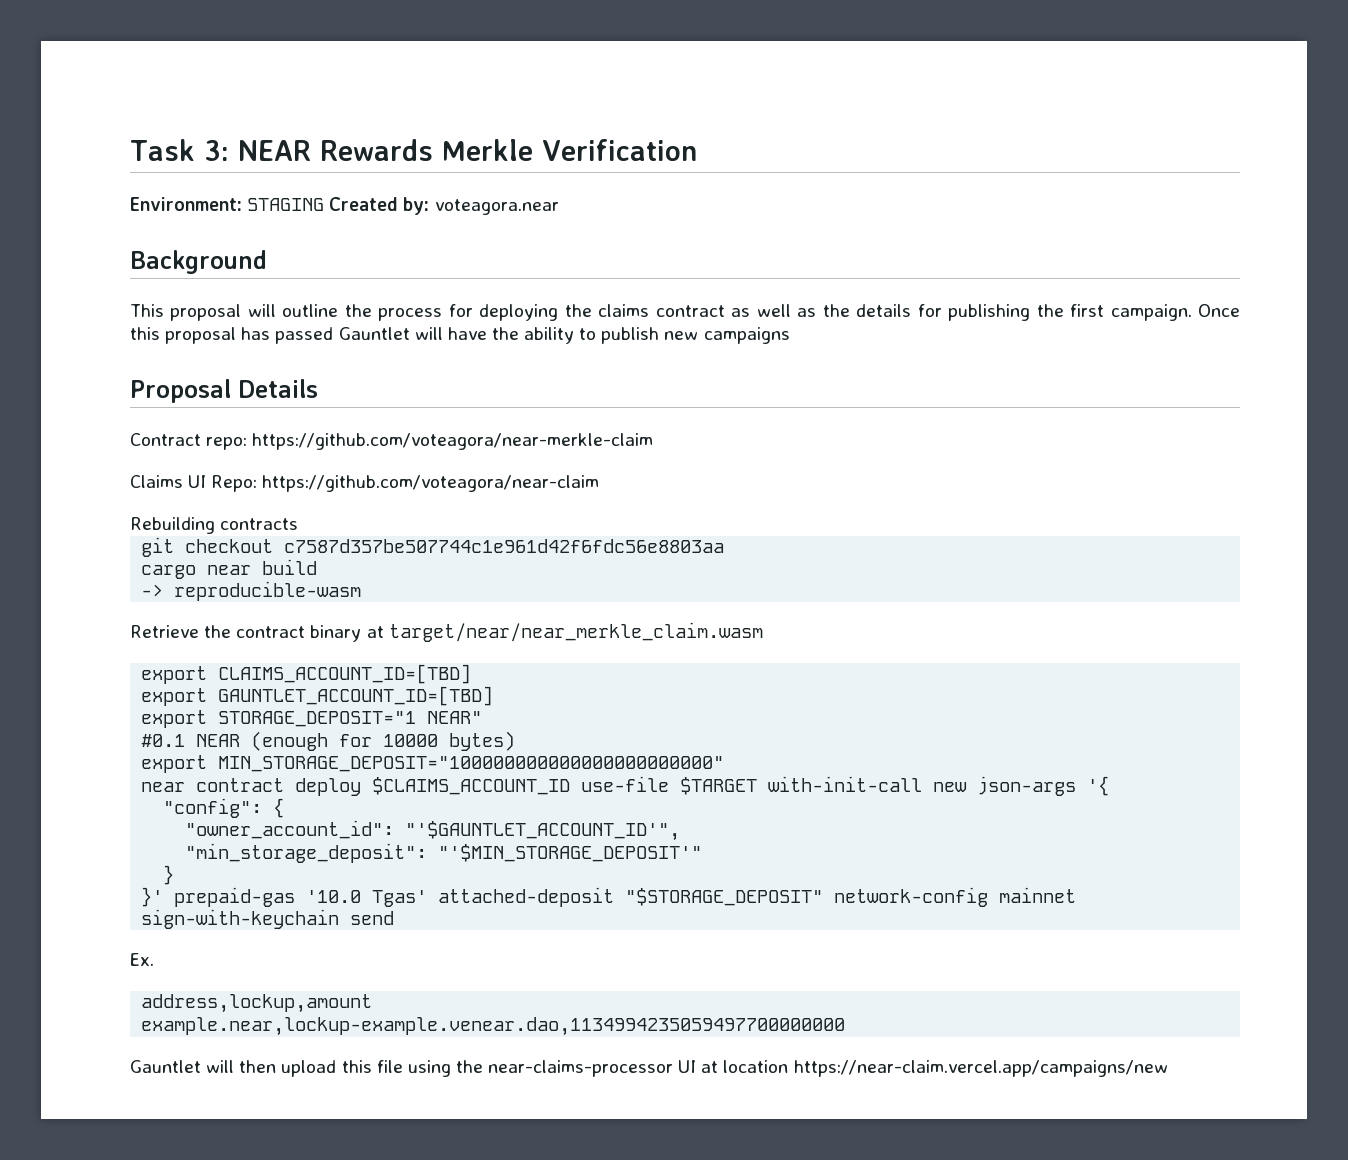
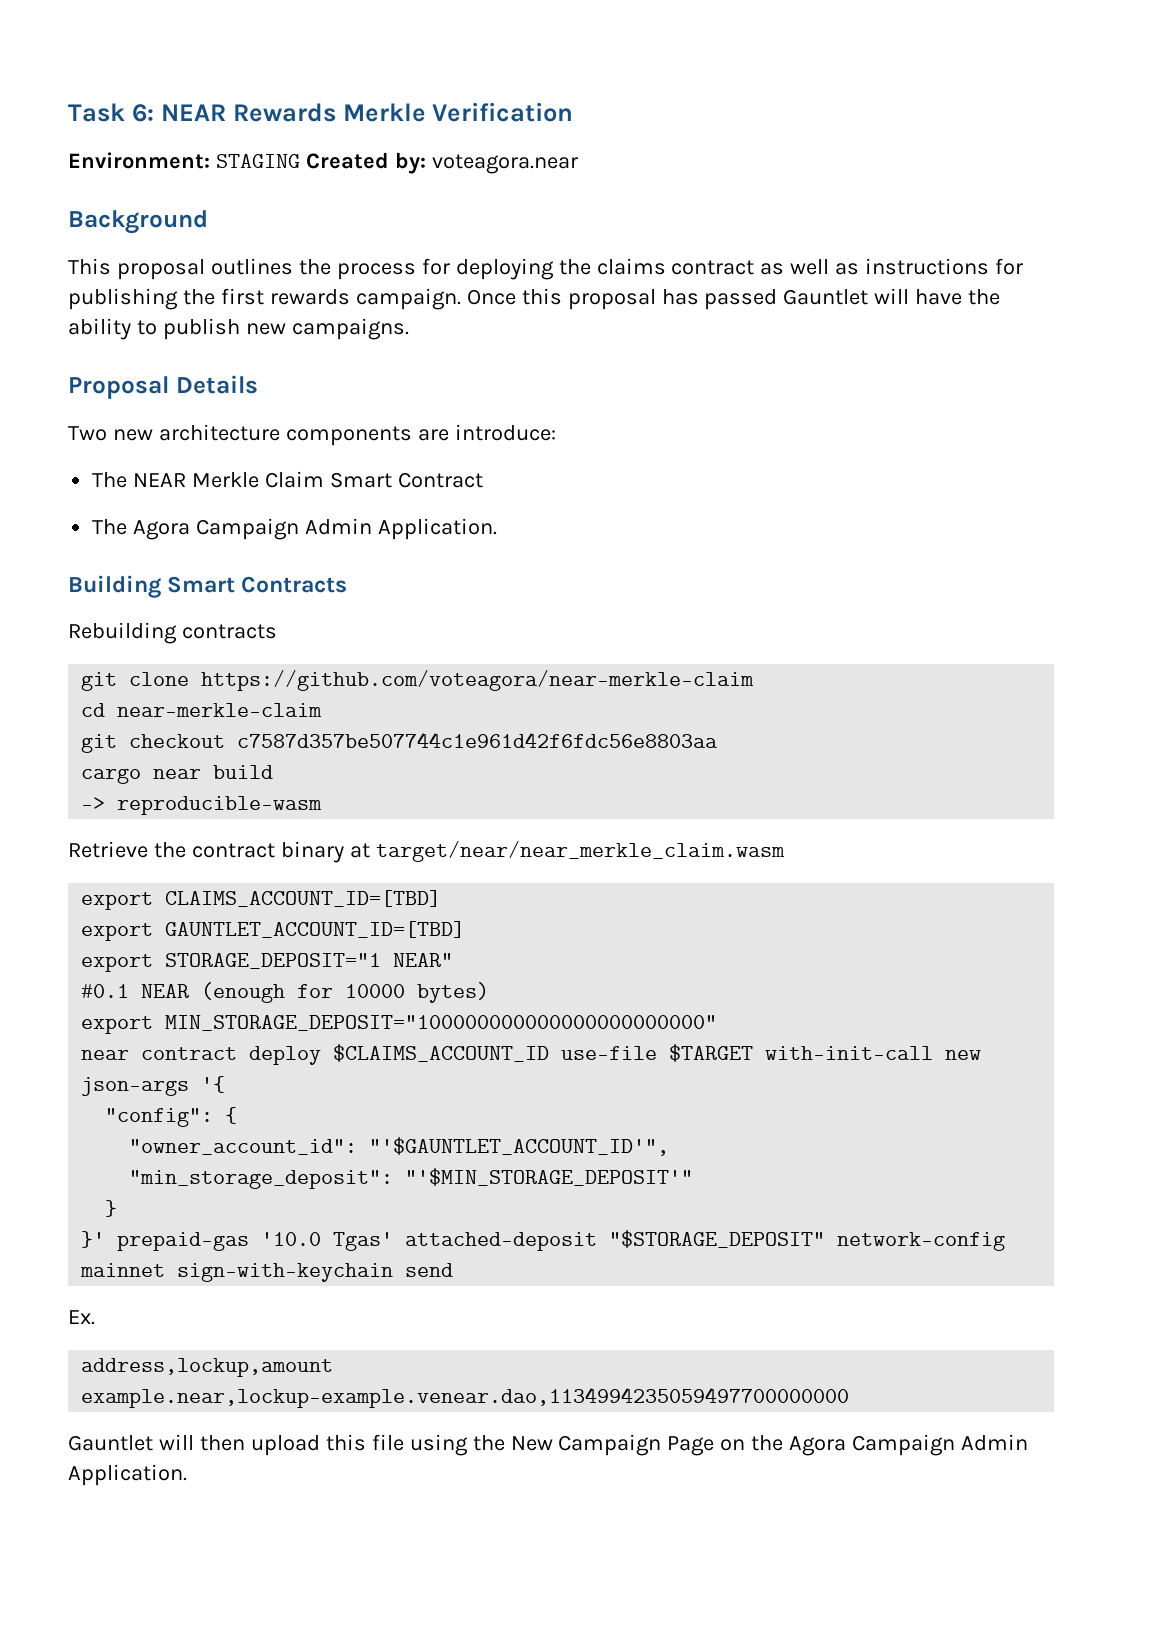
- Task 3: NEAR Rewards Merkle Verification
+ Task 6: NEAR Rewards Merkle Verification
- This proposal will outline the process for deploying the claims contract as well as the details for publishing the first campaign.
+ This proposal outlines the process for deploying the claims contract as well as instructions for publishing the first rewards campaign.
- Once this proposal has passed Gauntlet will have the ability to publish new campaigns
+ Once this proposal has passed Gauntlet will have the ability to publish new campaigns.
- Contract repo: https://github.com/voteagora/near-merkle-claim
- Claims UI Repo: https://github.com/voteagora/near-claim
+ Two new architecture components are introduce:
+ The NEAR Merkle Claim Smart Contract
+ The Agora Campaign Admin Application.
+ Building Smart Contracts
  Rebuilding contracts
+ git clone https://github.com/voteagora/near-merkle-claim
+ cd near-merkle-claim
- Gauntlet will then upload this file using the near-claims-processor UI at location https://near-claim.vercel.app/campaigns/new
+ Gauntlet will then upload this file using the New Campaign Page on the Agora Campaign Admin Application.

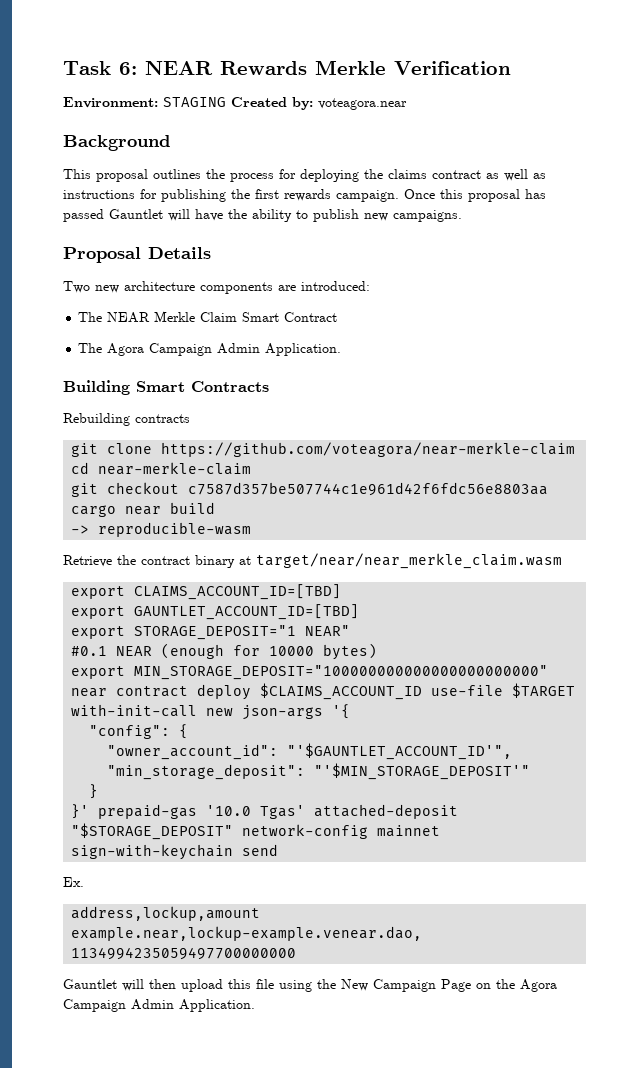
- Two new architecture components are introduce:
+ Two new architecture components are introduced:

